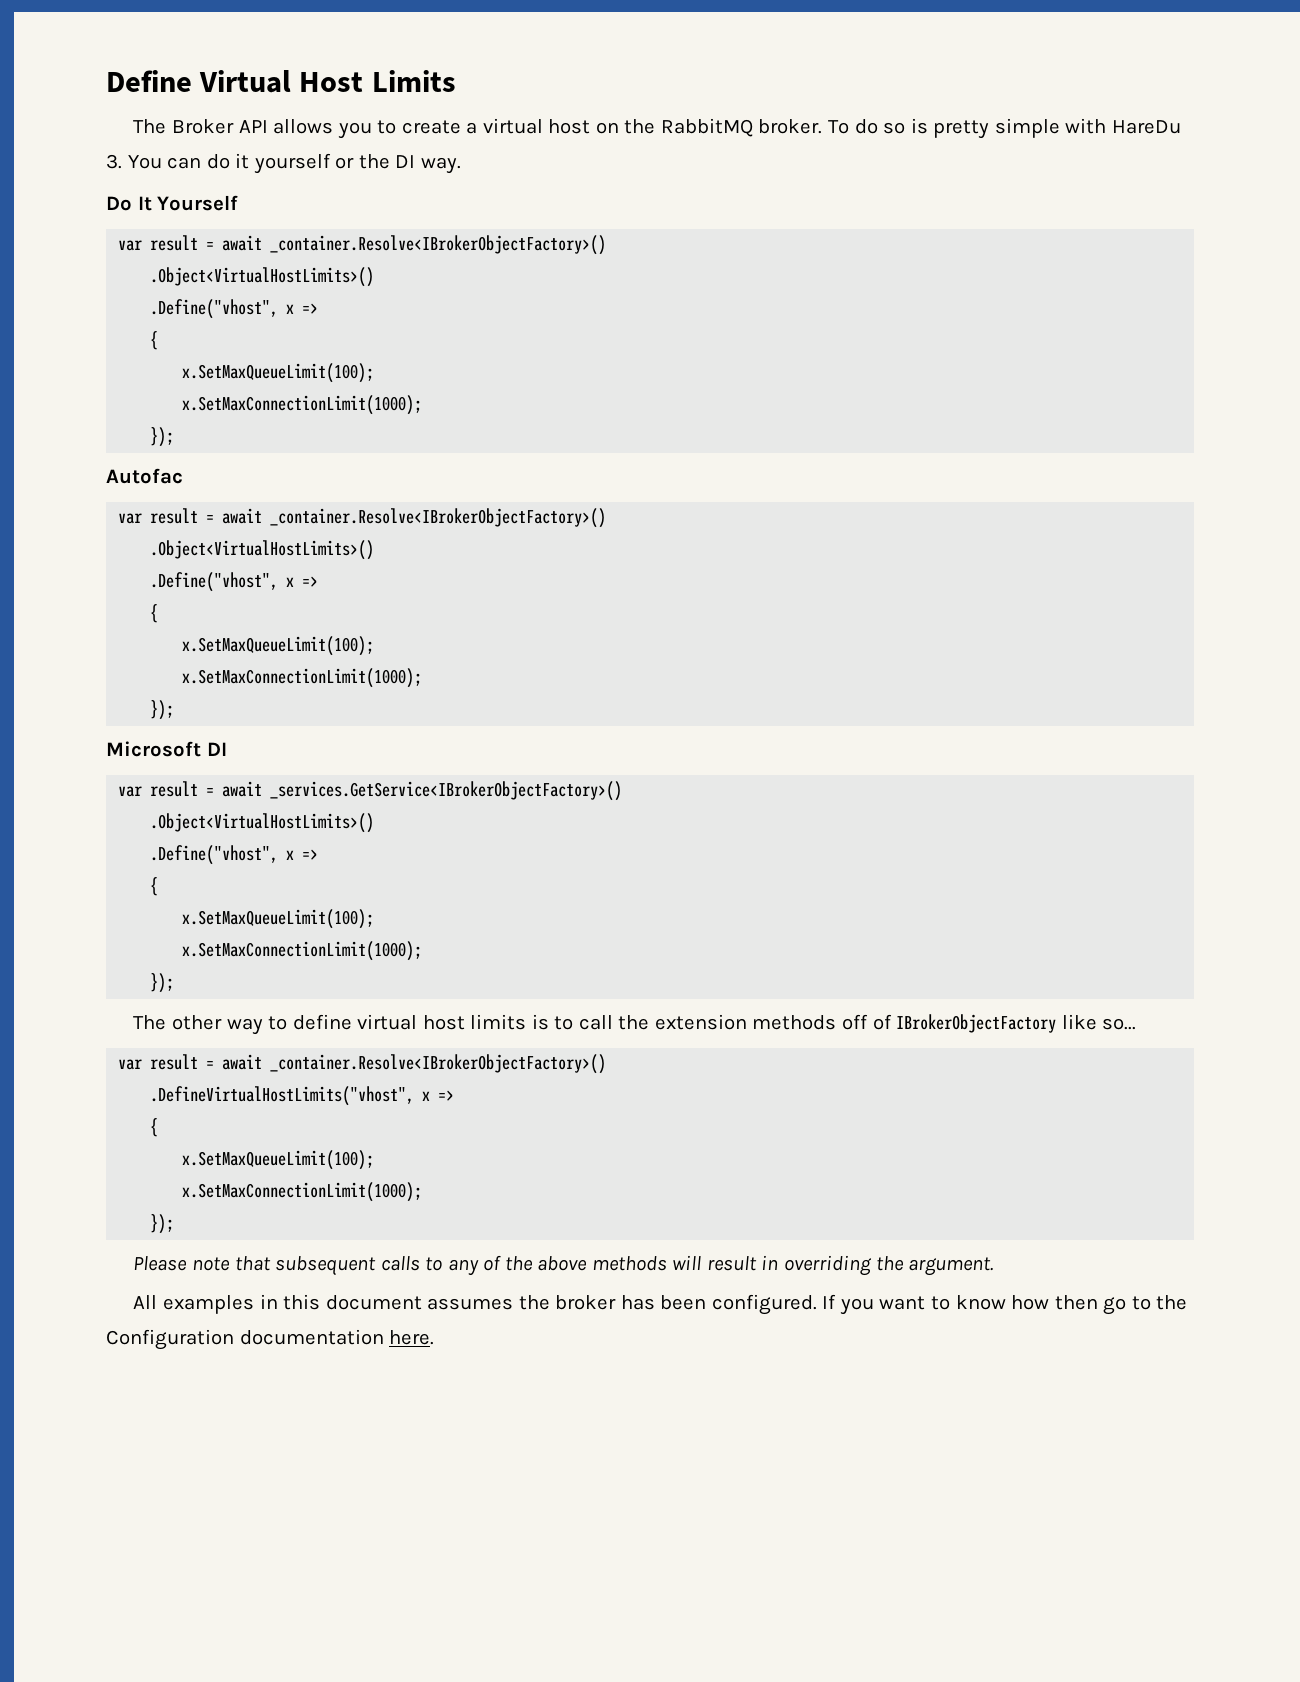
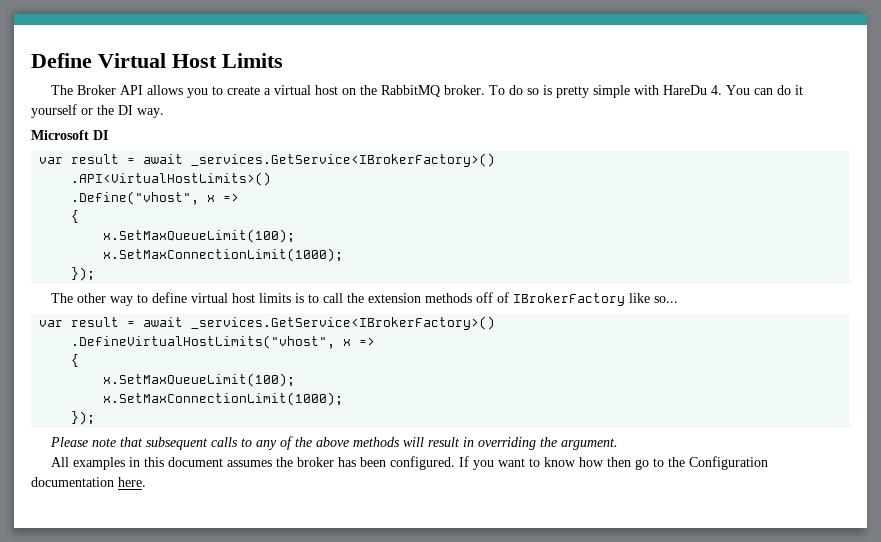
- To do so is pretty simple with HareDu 3. You can do it yourself or the DI way.
+ To do so is pretty simple with HareDu 4. You can do it yourself or the DI way.
- Do It Yourself
- var result = await _container.Resolve<IBrokerObjectFactory>()
- .Object<VirtualHostLimits>()
- .Define("vhost", x =>
- {
- x.SetMaxQueueLimit(100);
- x.SetMaxConnectionLimit(1000);
- });
- Autofac
- var result = await _container.Resolve<IBrokerObjectFactory>()
- .Object<VirtualHostLimits>()
- .Define("vhost", x =>
- {
- x.SetMaxQueueLimit(100);
- x.SetMaxConnectionLimit(1000);
- });
  Microsoft DI
- var result = await _services.GetService<IBrokerObjectFactory>()
- .Object<VirtualHostLimits>()
+ var result = await _services.GetService<IBrokerFactory>()
+ .API<VirtualHostLimits>()
- The other way to define virtual host limits is to call the extension methods off of IBrokerObjectFactory like so...
- var result = await _container.Resolve<IBrokerObjectFactory>()
+ The other way to define virtual host limits is to call the extension methods off of IBrokerFactory like so...
+ var result = await _services.GetService<IBrokerFactory>()

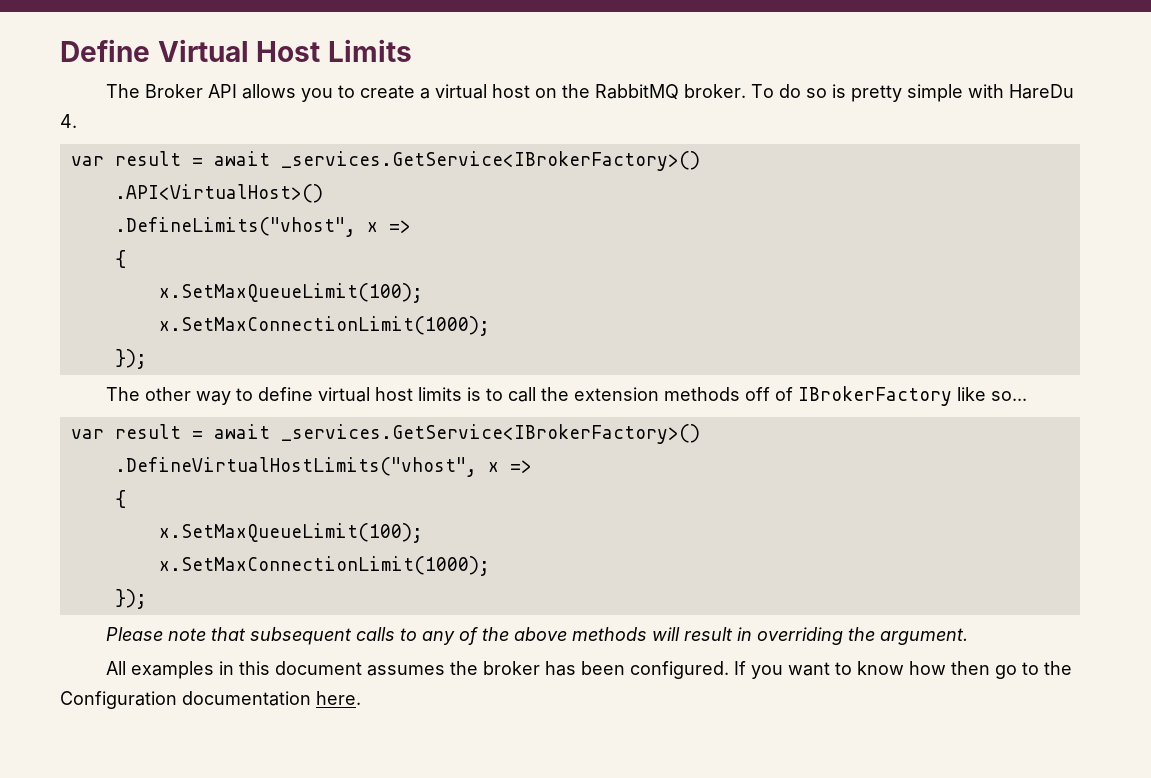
- To do so is pretty simple with HareDu 4. You can do it yourself or the DI way.
- Microsoft DI
+ To do so is pretty simple with HareDu 4.
  var result = await _services.GetService<IBrokerFactory>()
- .API<VirtualHostLimits>()
- .Define("vhost", x =>
+ .API<VirtualHost>()
+ .DefineLimits("vhost", x =>

